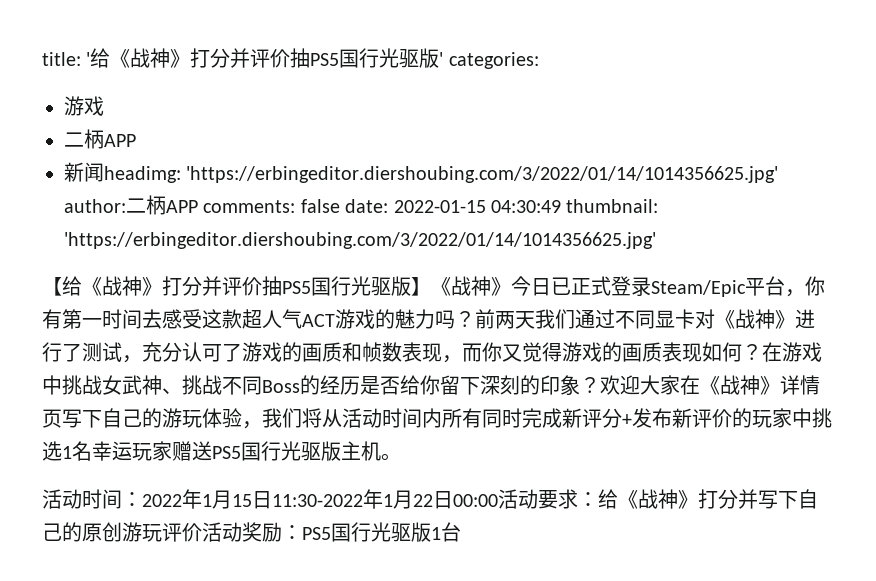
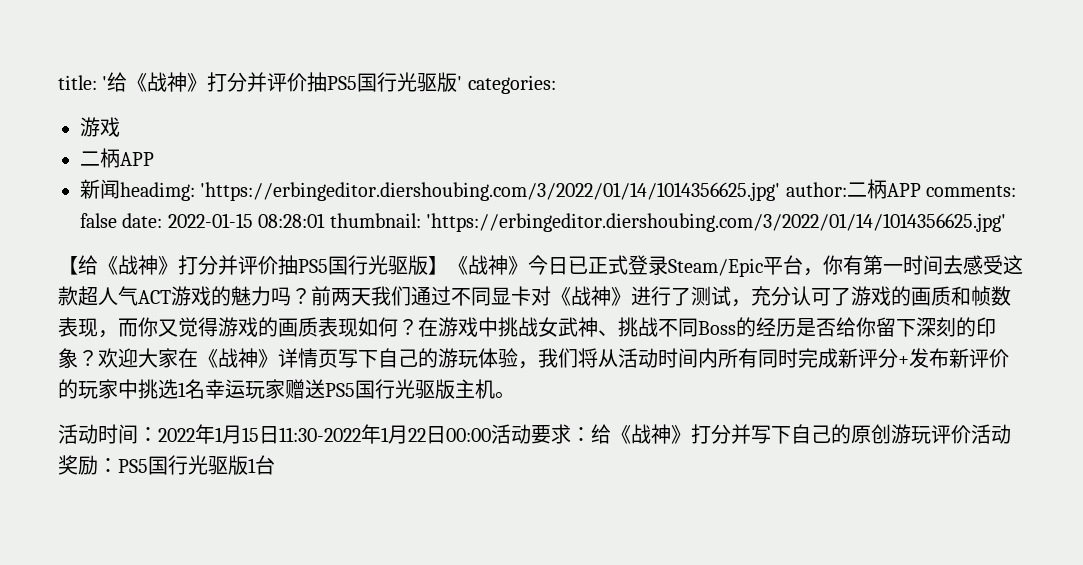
- 新闻headimg: 'https://erbingeditor.diershoubing.com/3/2022/01/14/1014356625.jpg' author:二柄APP comments: false date: 2022-01-15 04:30:49 thumbnail: 'https://erbingeditor.diershoubing.com/3/2022/01/14/1014356625.jpg'
+ 新闻headimg: 'https://erbingeditor.diershoubing.com/3/2022/01/14/1014356625.jpg' author:二柄APP comments: false date: 2022-01-15 08:28:01 thumbnail: 'https://erbingeditor.diershoubing.com/3/2022/01/14/1014356625.jpg'

